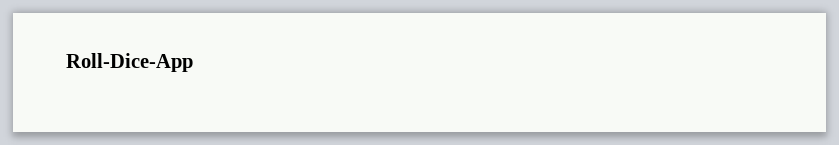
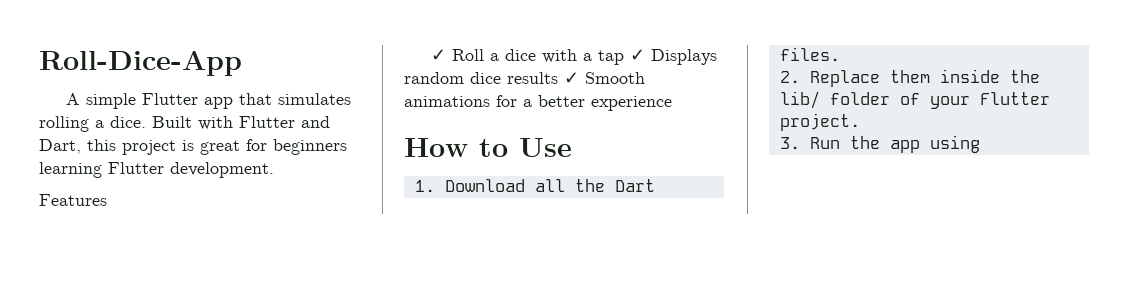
+ A simple Flutter app that simulates rolling a dice. Built with Flutter and Dart, this project is great for beginners learning Flutter development.
+ Features
+ ✓ Roll a dice with a tap ✓ Displays random dice results ✓ Smooth animations for a better experience
+ How to Use
+ 1. Download all the Dart files.
+ 2. Replace them inside the lib/ folder of your Flutter project.
+ 3. Run the app using

